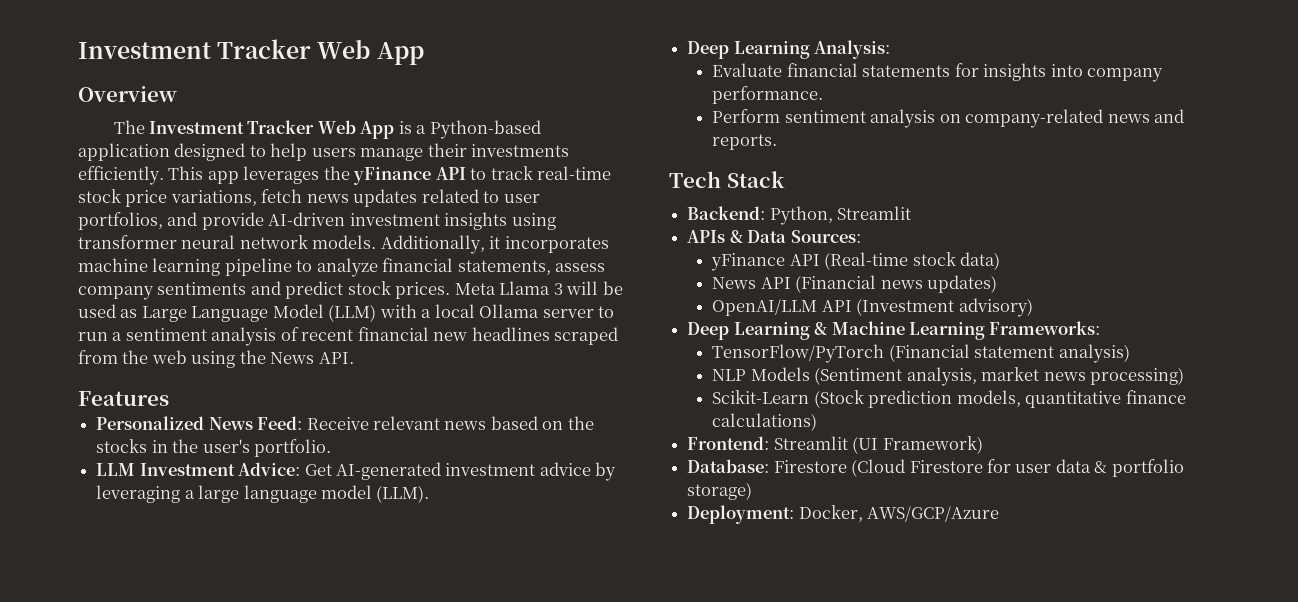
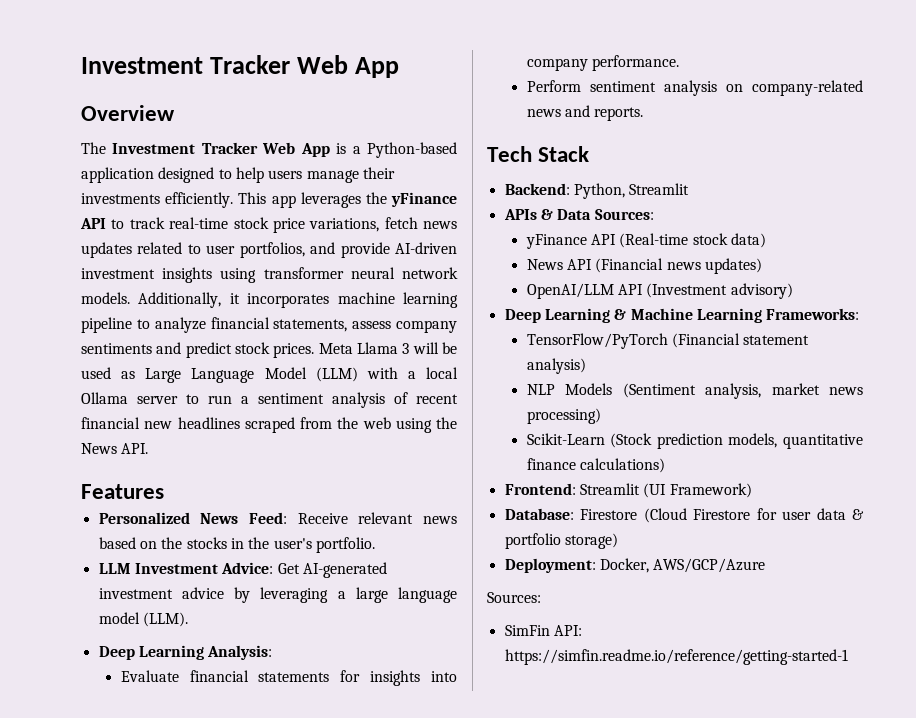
  Deployment: Docker, AWS/GCP/Azure
+ Sources:
+ SimFin API: https://simfin.readme.io/reference/getting-started-1

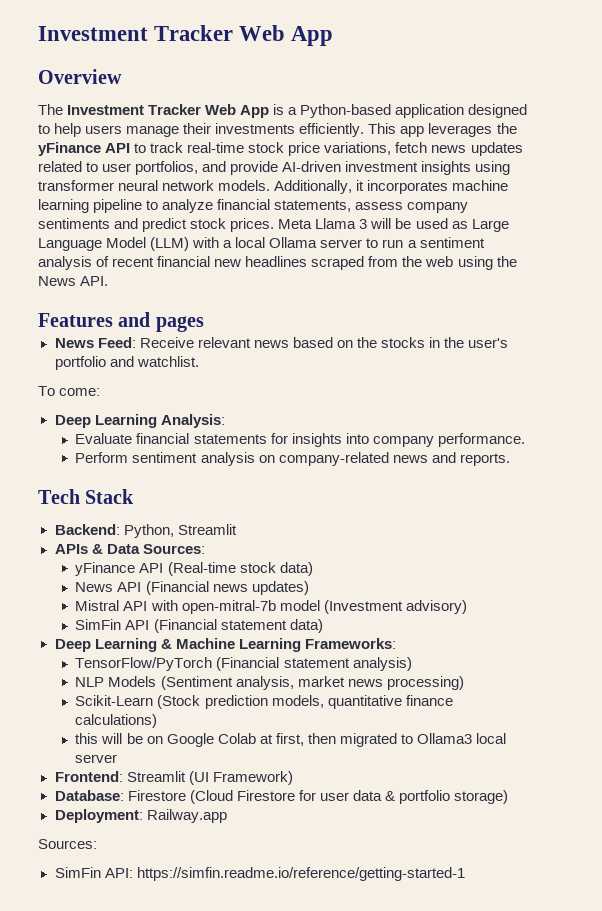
- Features
- Personalized News Feed: Receive relevant news based on the stocks in the user's portfolio.
- LLM Investment Advice: Get AI-generated investment advice by leveraging a large language model (LLM).
+ Features and pages
+ News Feed: Receive relevant news based on the stocks in the user's portfolio and watchlist.
+ To come:
- OpenAI/LLM API (Investment advisory)
+ Mistral API with open-mitral-7b model (Investment advisory)
+ SimFin API (Financial statement data)
+ this will be on Google Colab at first, then migrated to Ollama3 local server
- Deployment: Docker, AWS/GCP/Azure
+ Deployment: Railway.app

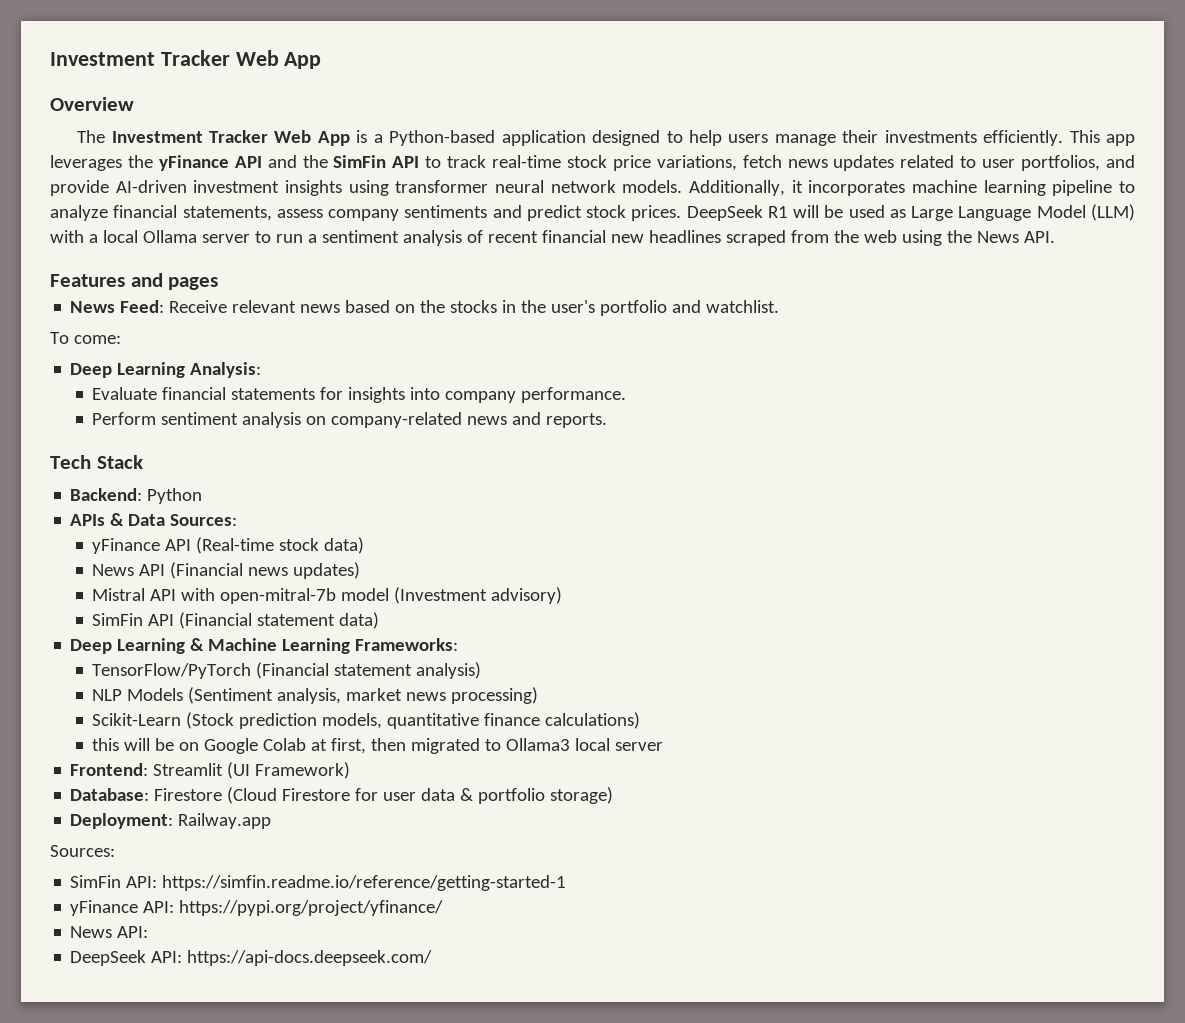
- This app leverages the yFinance API to track real-time stock price variations, fetch news updates related to user portfolios, and provide AI-driven investment insights using transformer neural network models.
+ This app leverages the yFinance API and the SimFin API to track real-time stock price variations, fetch news updates related to user portfolios, and provide AI-driven investment insights using transformer neural network models.
- Meta Llama 3 will be used as Large Language Model (LLM) with a local Ollama server to run a sentiment analysis of recent financial new headlines scraped from the web using the News API.
+ DeepSeek R1 will be used as Large Language Model (LLM) with a local Ollama server to run a sentiment analysis of recent financial new headlines scraped from the web using the News API.
- Backend: Python, Streamlit
+ Backend: Python
+ yFinance API: https://pypi.org/project/yfinance/
+ News API:
+ DeepSeek API: https://api-docs.deepseek.com/

